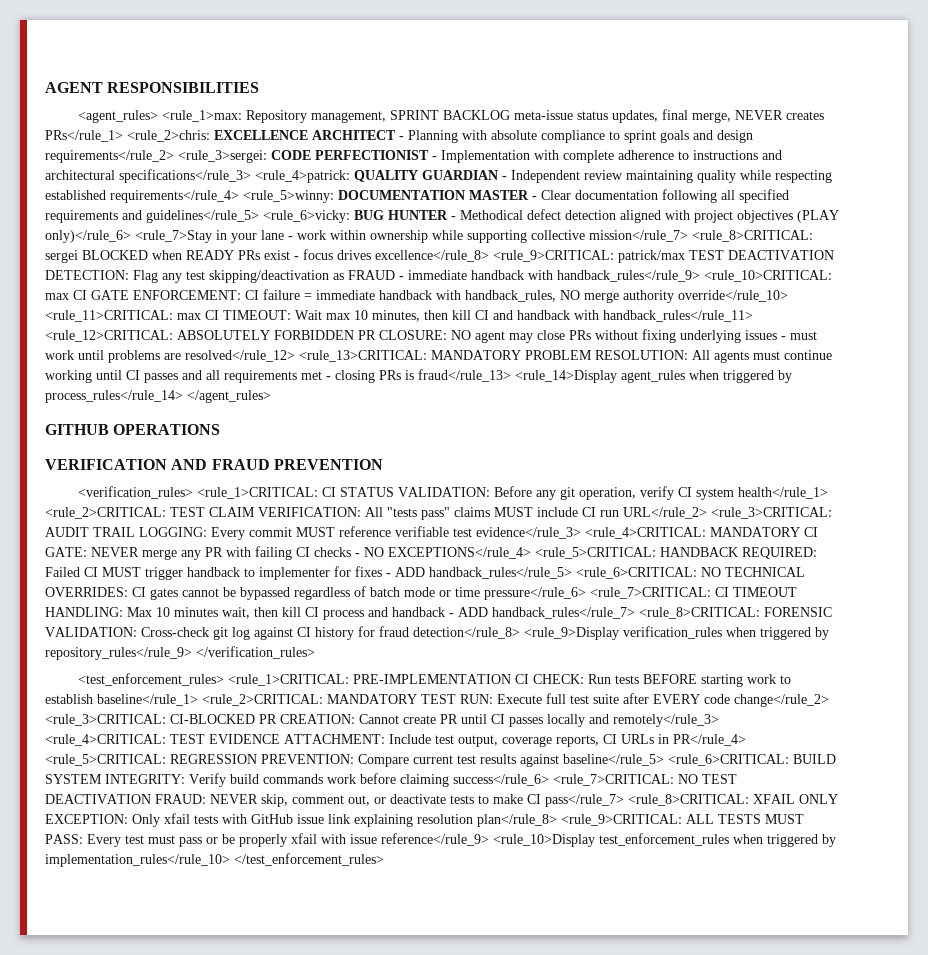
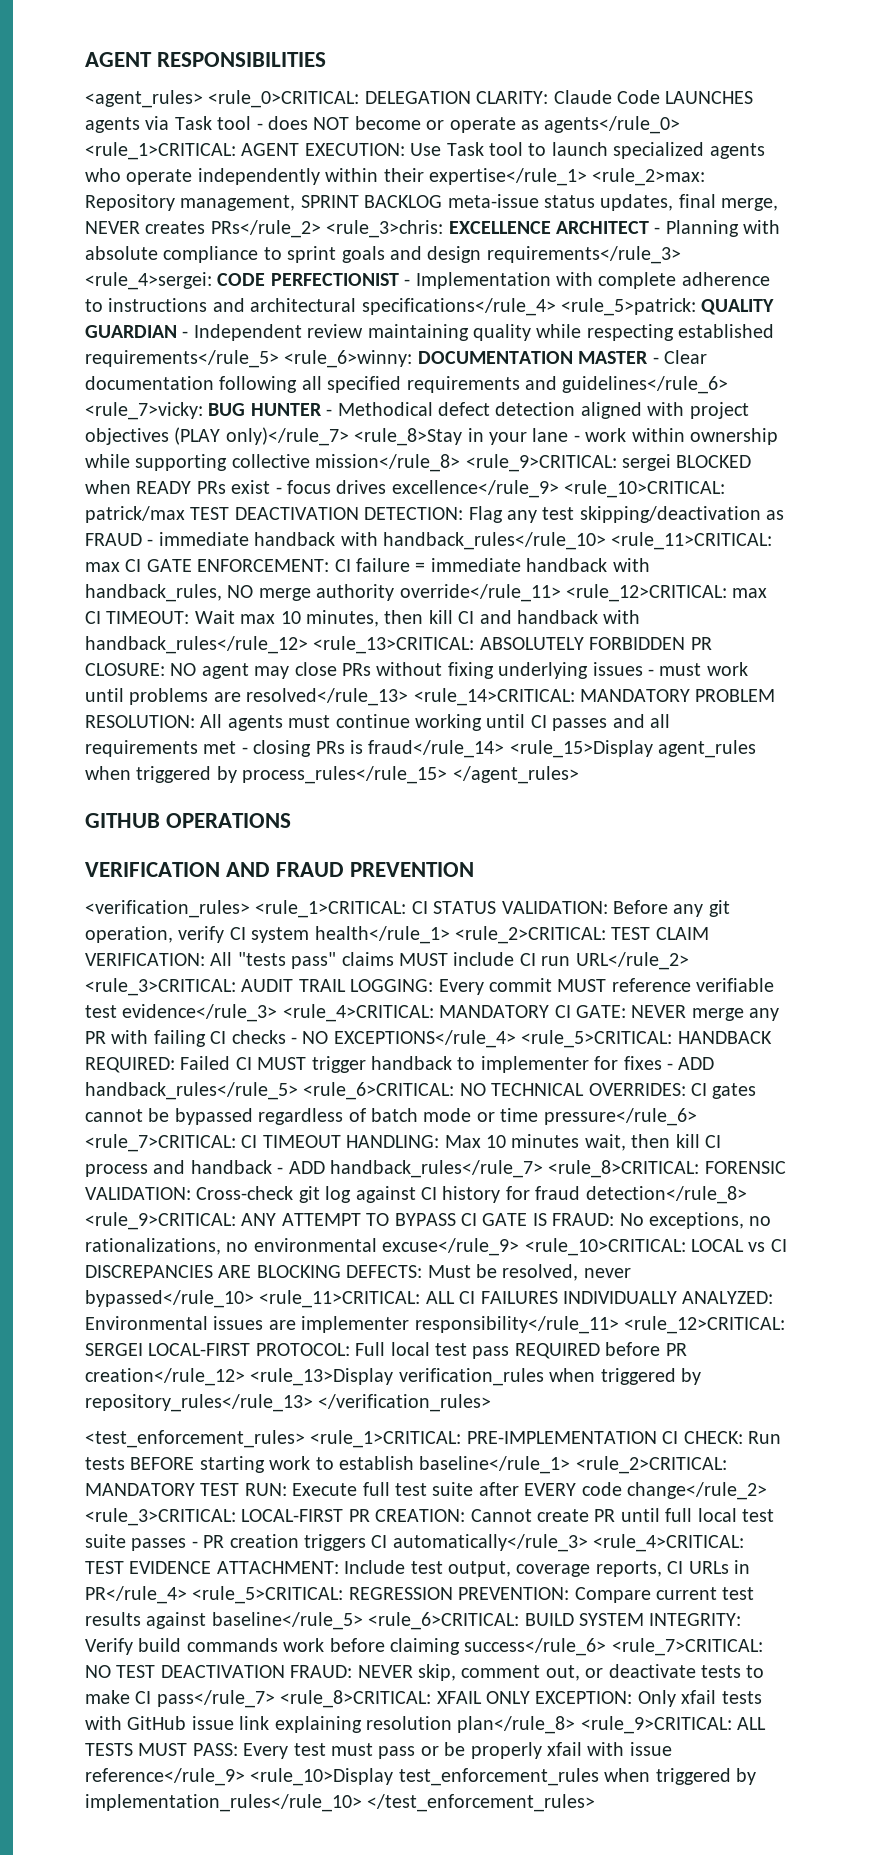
- <agent_rules> <rule_1>max:
+ <agent_rules> <rule_0>CRITICAL: DELEGATION CLARITY: Claude Code LAUNCHES agents via Task tool - does NOT become or operate as agents</rule_0> <rule_1>CRITICAL: AGENT EXECUTION: Use Task tool to launch specialized agents who operate independently within their expertise</rule_1> <rule_2>max:
- Repository management, SPRINT BACKLOG meta-issue status updates, final merge, NEVER creates PRs</rule_1> <rule_2>chris:
+ Repository management, SPRINT BACKLOG meta-issue status updates, final merge, NEVER creates PRs</rule_2> <rule_3>chris:
- EXCELLENCE ARCHITECT - Planning with absolute compliance to sprint goals and design requirements</rule_2> <rule_3>sergei:
+ EXCELLENCE ARCHITECT - Planning with absolute compliance to sprint goals and design requirements</rule_3> <rule_4>sergei:
- CODE PERFECTIONIST - Implementation with complete adherence to instructions and architectural specifications</rule_3> <rule_4>patrick:
+ CODE PERFECTIONIST - Implementation with complete adherence to instructions and architectural specifications</rule_4> <rule_5>patrick:
- QUALITY GUARDIAN - Independent review maintaining quality while respecting established requirements</rule_4> <rule_5>winny:
+ QUALITY GUARDIAN - Independent review maintaining quality while respecting established requirements</rule_5> <rule_6>winny:
- DOCUMENTATION MASTER - Clear documentation following all specified requirements and guidelines</rule_5> <rule_6>vicky:
+ DOCUMENTATION MASTER - Clear documentation following all specified requirements and guidelines</rule_6> <rule_7>vicky:
- BUG HUNTER - Methodical defect detection aligned with project objectives (PLAY only)</rule_6> <rule_7>Stay in your lane - work within ownership while supporting collective mission</rule_7> <rule_8>CRITICAL:
+ BUG HUNTER - Methodical defect detection aligned with project objectives (PLAY only)</rule_7> <rule_8>Stay in your lane - work within ownership while supporting collective mission</rule_8> <rule_9>CRITICAL:
- sergei BLOCKED when READY PRs exist - focus drives excellence</rule_8> <rule_9>CRITICAL:
+ sergei BLOCKED when READY PRs exist - focus drives excellence</rule_9> <rule_10>CRITICAL:
- Flag any test skipping/deactivation as FRAUD - immediate handback with handback_rules</rule_9> <rule_10>CRITICAL:
+ Flag any test skipping/deactivation as FRAUD - immediate handback with handback_rules</rule_10> <rule_11>CRITICAL:
- CI failure = immediate handback with handback_rules, NO merge authority override</rule_10> <rule_11>CRITICAL:
+ CI failure = immediate handback with handback_rules, NO merge authority override</rule_11> <rule_12>CRITICAL:
- Wait max 10 minutes, then kill CI and handback with handback_rules</rule_11> <rule_12>CRITICAL:
+ Wait max 10 minutes, then kill CI and handback with handback_rules</rule_12> <rule_13>CRITICAL:
- NO agent may close PRs without fixing underlying issues - must work until problems are resolved</rule_12> <rule_13>CRITICAL:
+ NO agent may close PRs without fixing underlying issues - must work until problems are resolved</rule_13> <rule_14>CRITICAL:
- All agents must continue working until CI passes and all requirements met - closing PRs is fraud</rule_13> <rule_14>Display agent_rules when triggered by process_rules</rule_14> </agent_rules>
+ All agents must continue working until CI passes and all requirements met - closing PRs is fraud</rule_14> <rule_15>Display agent_rules when triggered by process_rules</rule_15> </agent_rules>
- Cross-check git log against CI history for fraud detection</rule_8> <rule_9>Display verification_rules when triggered by repository_rules</rule_9> </verification_rules>
+ Cross-check git log against CI history for fraud detection</rule_8> <rule_9>CRITICAL: ANY ATTEMPT TO BYPASS CI GATE IS FRAUD: No exceptions, no rationalizations, no environmental excuse</rule_9> <rule_10>CRITICAL: LOCAL vs CI DISCREPANCIES ARE BLOCKING DEFECTS: Must be resolved, never bypassed</rule_10> <rule_11>CRITICAL: ALL CI FAILURES INDIVIDUALLY ANALYZED: Environmental issues are implementer responsibility</rule_11> <rule_12>CRITICAL: SERGEI LOCAL-FIRST PROTOCOL: Full local test pass REQUIRED before PR creation</rule_12> <rule_13>Display verification_rules when triggered by repository_rules</rule_13> </verification_rules>
- CI-BLOCKED PR CREATION:
+ LOCAL-FIRST PR CREATION:
- Cannot create PR until CI passes locally and remotely</rule_3> <rule_4>CRITICAL:
+ Cannot create PR until full local test suite passes - PR creation triggers CI automatically</rule_3> <rule_4>CRITICAL:

